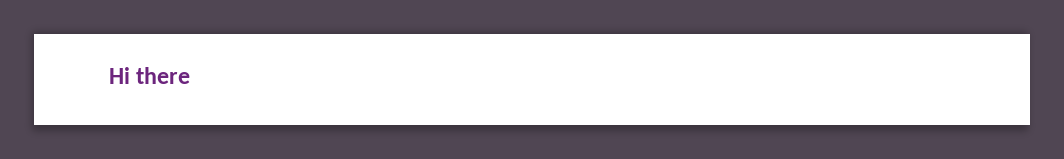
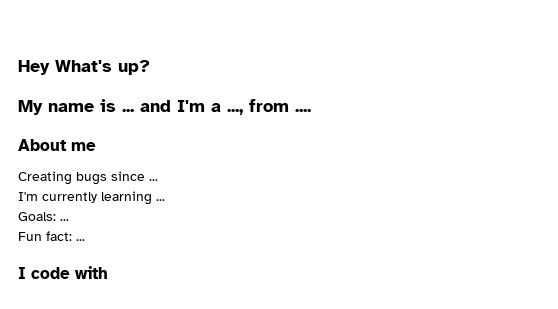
- Hi there
+ Hey What's up?
+ My name is ... and I'm a ..., from ....
+ About me
+ Creating bugs since ...
+ I'm currently learning ...
+ Goals: ...
+ Fun fact: ...
+ I code with

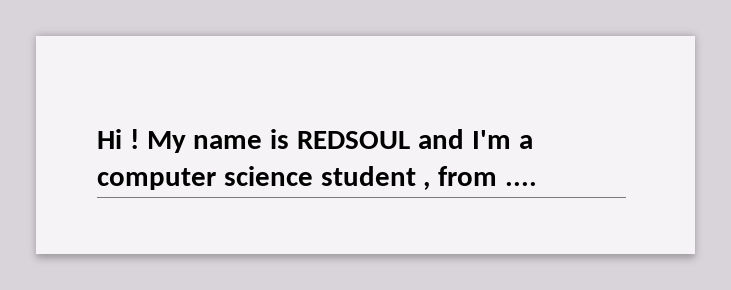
- Hey What's up?
- My name is ... and I'm a ..., from ....
- About me
- Creating bugs since ...
- I'm currently learning ...
- Goals: ...
- Fun fact: ...
- I code with
+ Hi ! My name is REDSOUL and I'm a computer science student , from ....

